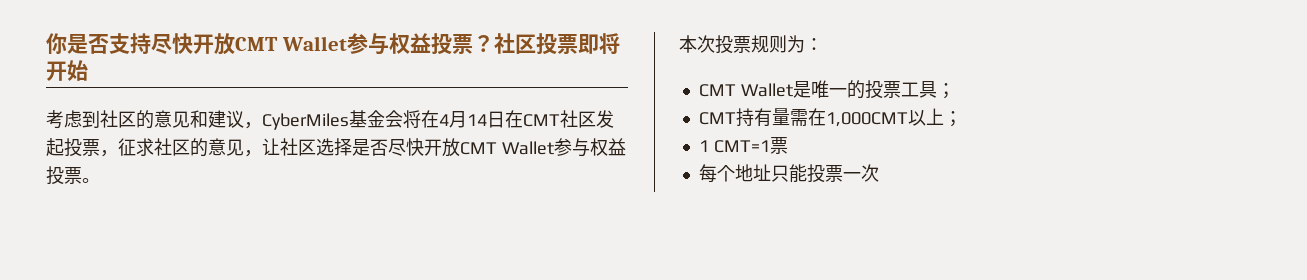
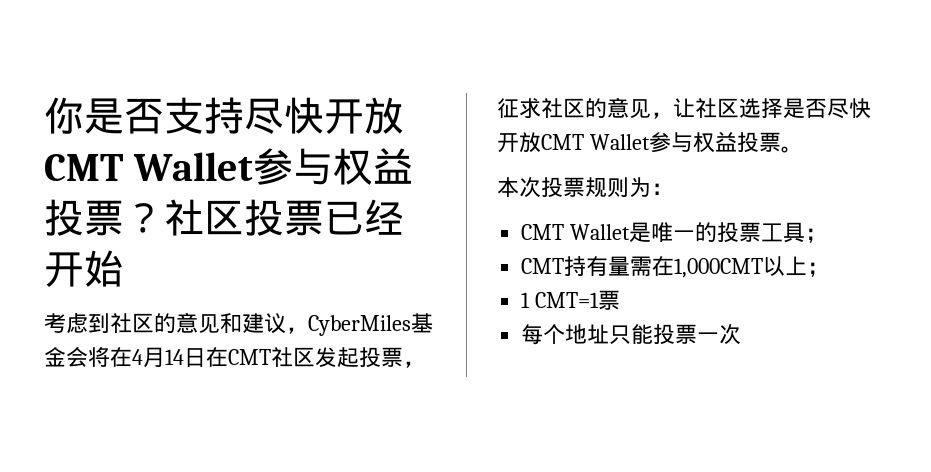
- 社区投票即将开始
+ 社区投票已经开始

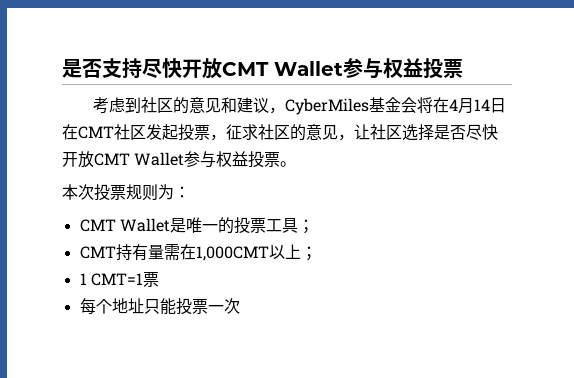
- 你是否支持尽快开放CMT Wallet参与权益投票？社区投票已经开始
+ 是否支持尽快开放CMT Wallet参与权益投票

